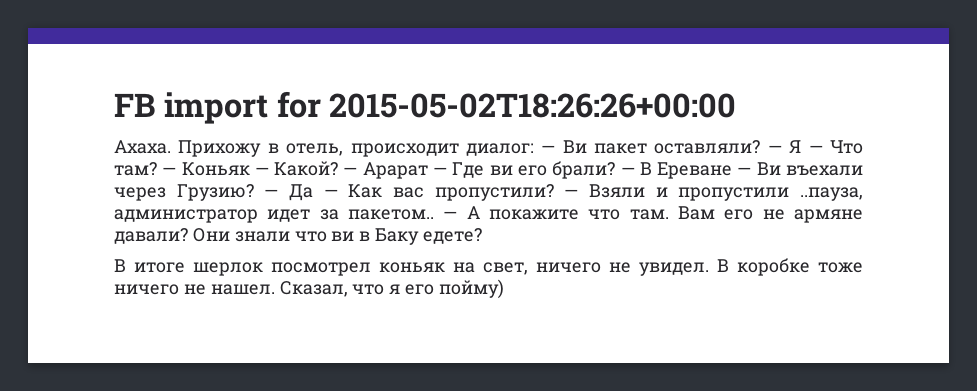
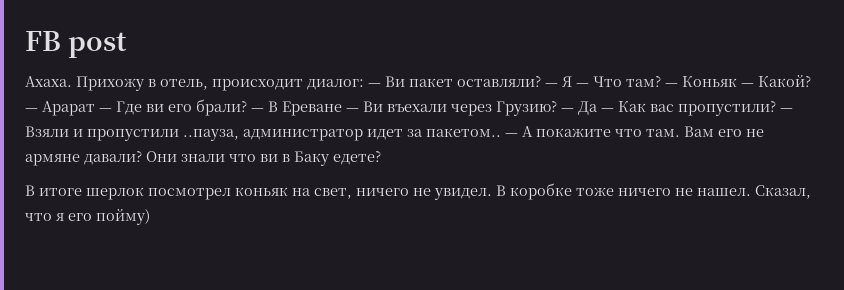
- FB import for 2015-05-02T18:26:26+00:00
+ FB post

